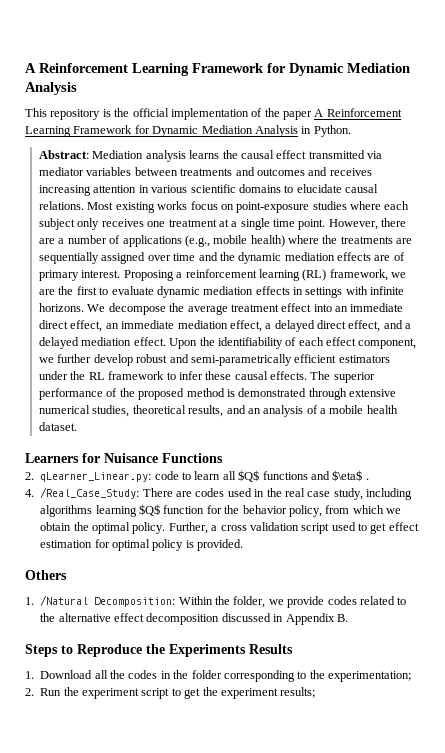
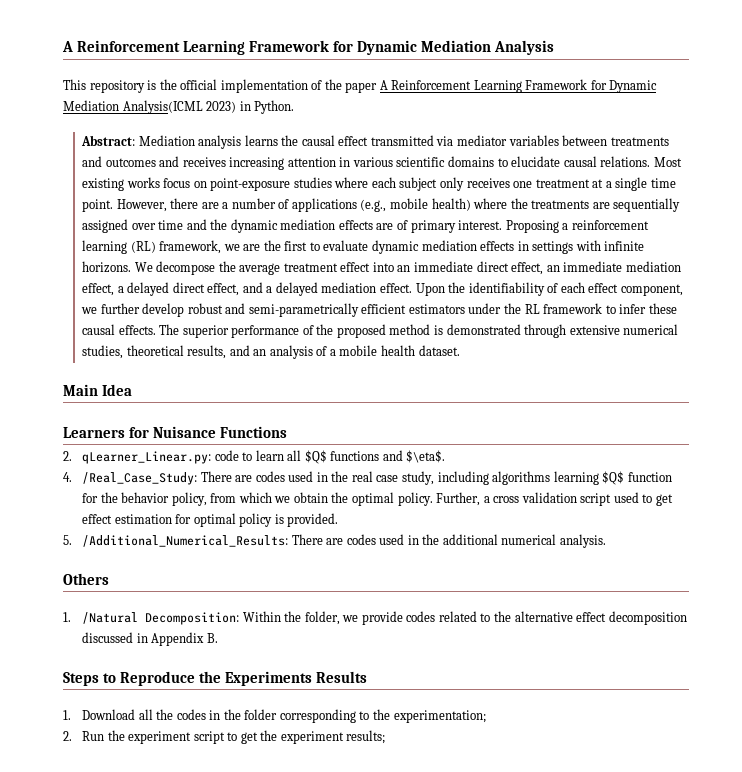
- This repository is the official implementation of the paper A Reinforcement Learning Framework for Dynamic Mediation Analysis in Python.
+ This repository is the official implementation of the paper A Reinforcement Learning Framework for Dynamic Mediation Analysis(ICML 2023) in Python.
+ Main Idea
- 2. qLearner_Linear.py: code to learn all $Q$ functions and $\eta$ .
+ 2. qLearner_Linear.py: code to learn all $Q$ functions and $\eta$.
+ 5. /Additional_Numerical_Results: There are codes used in the additional numerical analysis.

